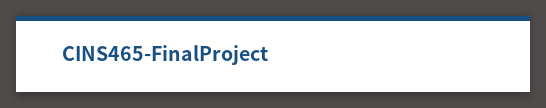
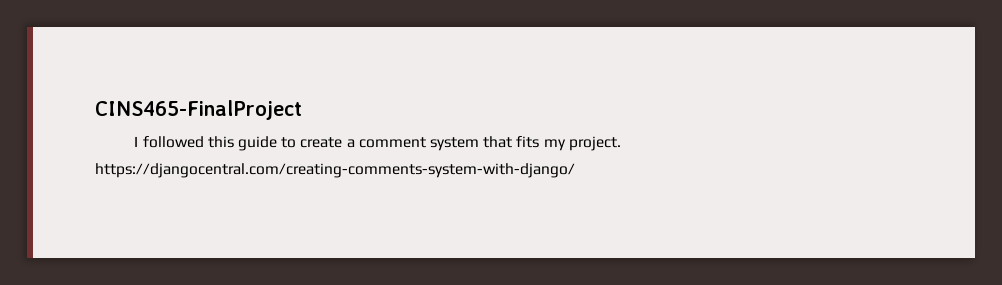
+ I followed this guide to create a comment system that fits my project. https://djangocentral.com/creating-comments-system-with-django/

